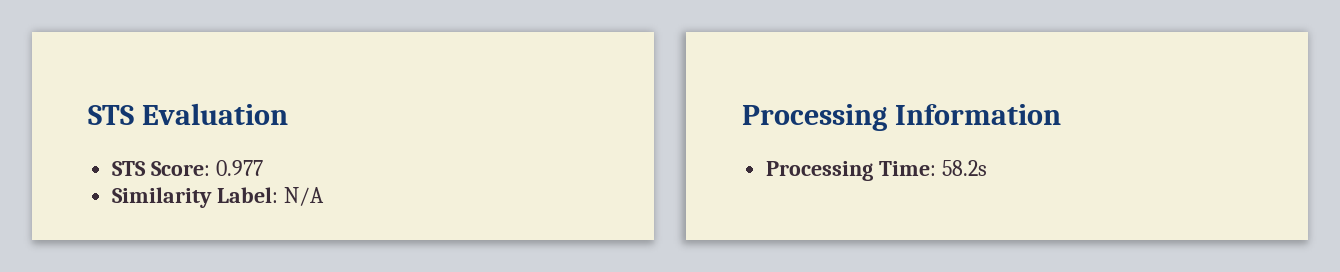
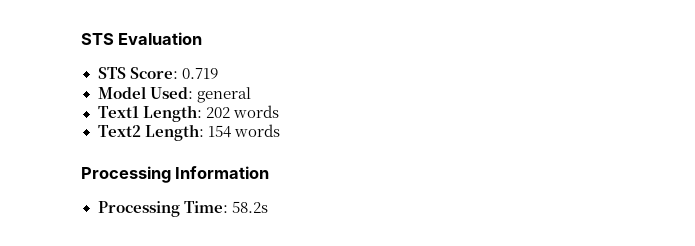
- STS Score: 0.977
- Similarity Label: N/A
+ STS Score: 0.719
+ Model Used: general
+ Text1 Length: 202 words
+ Text2 Length: 154 words

